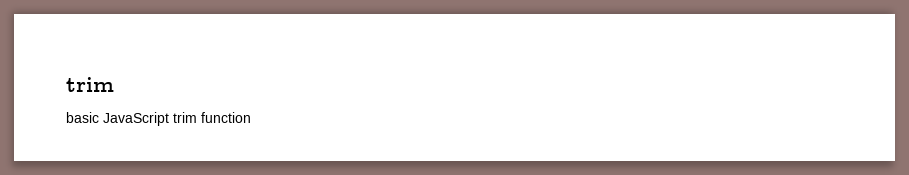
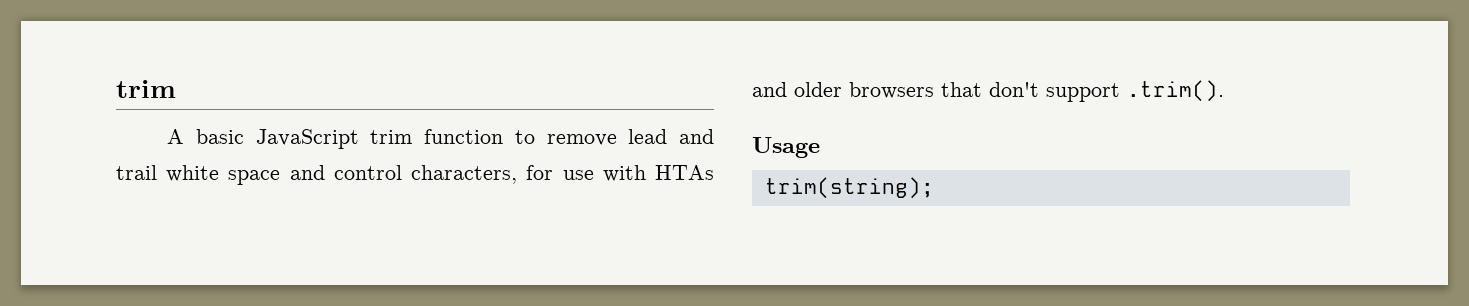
- basic JavaScript trim function
+ A basic JavaScript trim function to remove lead and trail white space and control characters, for use with HTAs and older browsers that don't support .trim().
+ Usage
+ trim(string);

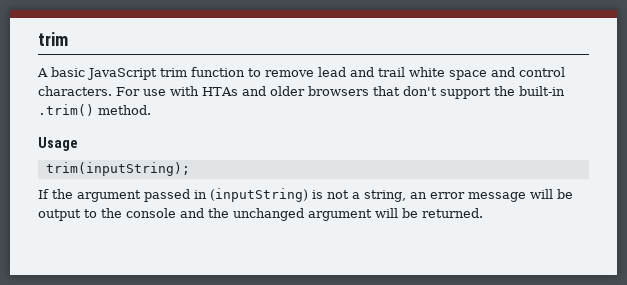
- A basic JavaScript trim function to remove lead and trail white space and control characters, for use with HTAs and older browsers that don't support .trim().
+ A basic JavaScript trim function to remove lead and trail white space and control characters. For use with HTAs and older browsers that don't support the built-in .trim() method.
  Usage
- trim(string);
+ trim(inputString);
+ If the argument passed in (inputString) is not a string, an error message will be output to the console and the unchanged argument will be returned.

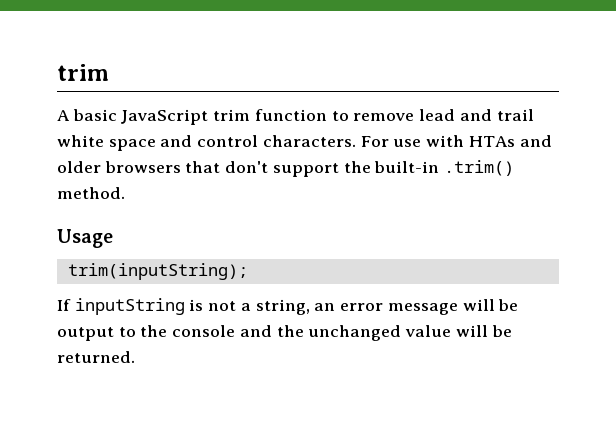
- If the argument passed in (inputString) is not a string, an error message will be output to the console and the unchanged argument will be returned.
+ If inputString is not a string, an error message will be output to the console and the unchanged value will be returned.

